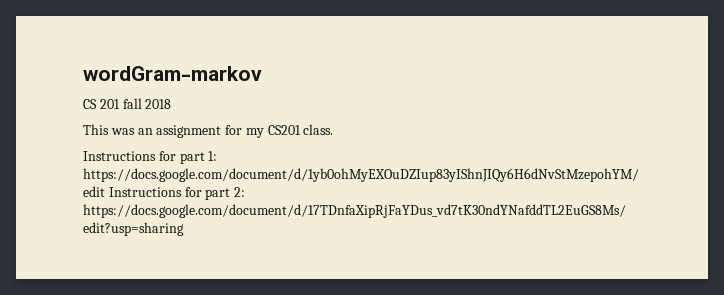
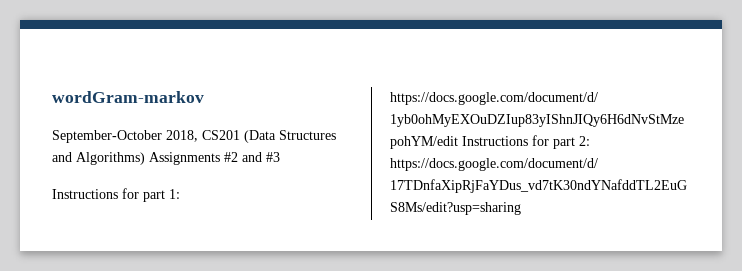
- CS 201 fall 2018
- This was an assignment for my CS201 class.
+ September-October 2018, CS201 (Data Structures and Algorithms) Assignments #2 and #3

